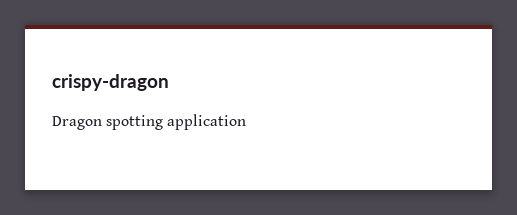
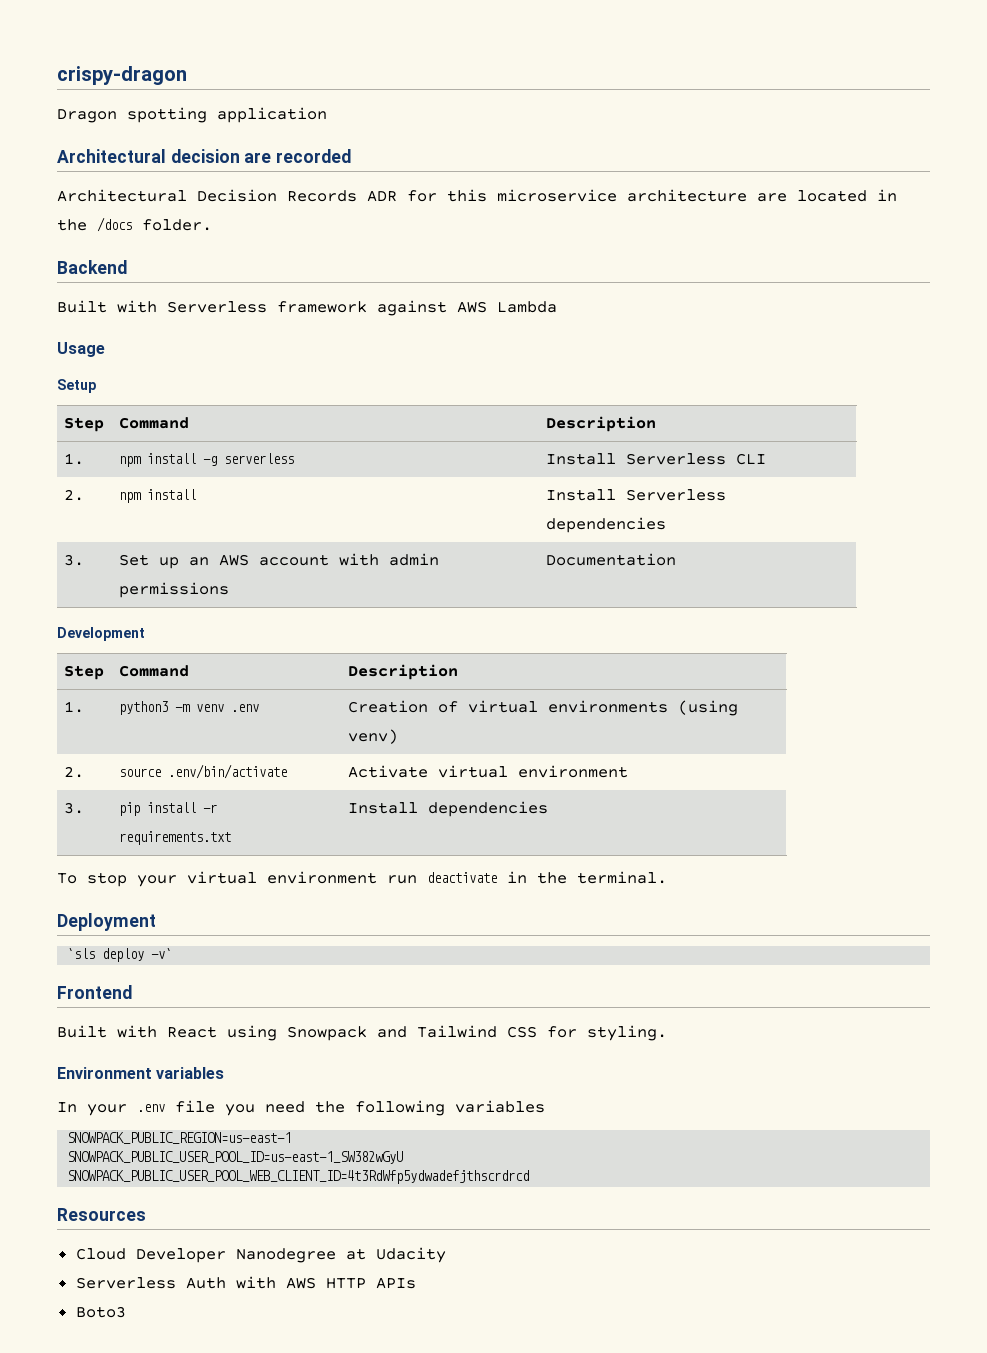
+ Architectural decision are recorded
+ Architectural Decision Records ADR for this microservice architecture are located in the /docs folder.
+ Backend
+ Built with Serverless framework against AWS Lambda
+ Usage
+ Setup
+ Step | Command | Description
+ 1. | npm install -g serverless | Install Serverless CLI
+ 2. | npm install | Install Serverless dependencies
+ 3. | Set up an AWS account with admin permissions | Documentation
+ Development
+ Step | Command | Description
+ 1. | python3 -m venv .env | Creation of virtual environments (using venv)
+ 2. | source .env/bin/activate | Activate virtual environment
+ 3. | pip install -r requirements.txt | Install dependencies
+ To stop your virtual environment run deactivate in the terminal.
+ Deployment
+ `sls deploy -v`
+ Frontend
+ Built with React using Snowpack and Tailwind CSS for styling.
+ Environment variables
+ In your .env file you need the following variables
+ SNOWPACK_PUBLIC_REGION=us-east-1
+ SNOWPACK_PUBLIC_USER_POOL_ID=us-east-1_SW382wGyU
+ SNOWPACK_PUBLIC_USER_POOL_WEB_CLIENT_ID=4t3RdWfp5ydwadefjthscrdrcd
+ Resources
+ Cloud Developer Nanodegree at Udacity
+ Serverless Auth with AWS HTTP APIs
+ Boto3

